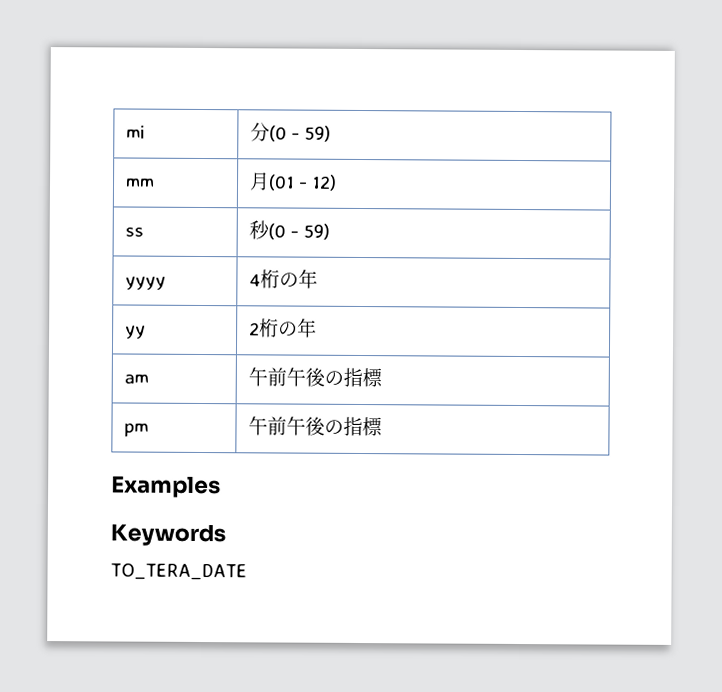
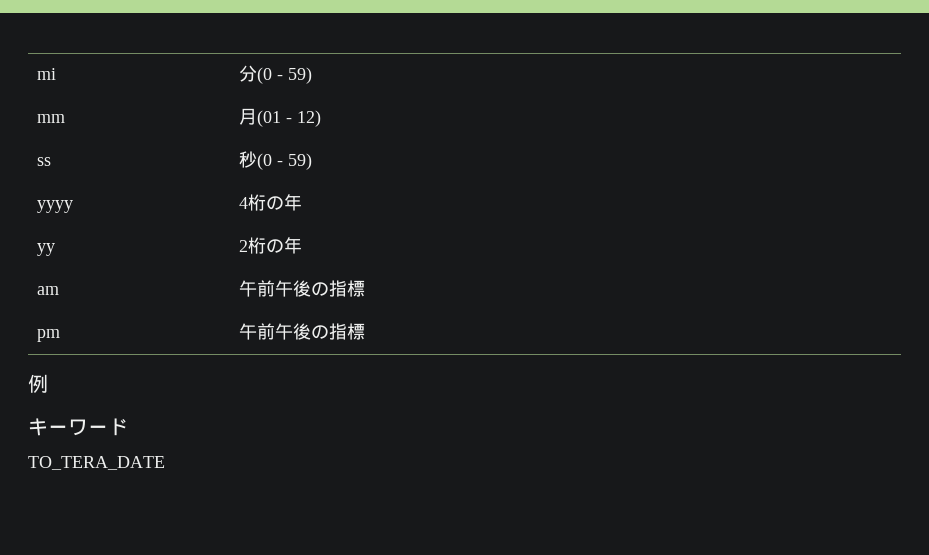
- Examples
- Keywords
+ 例
+ キーワード

